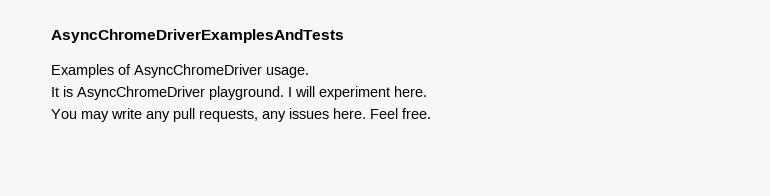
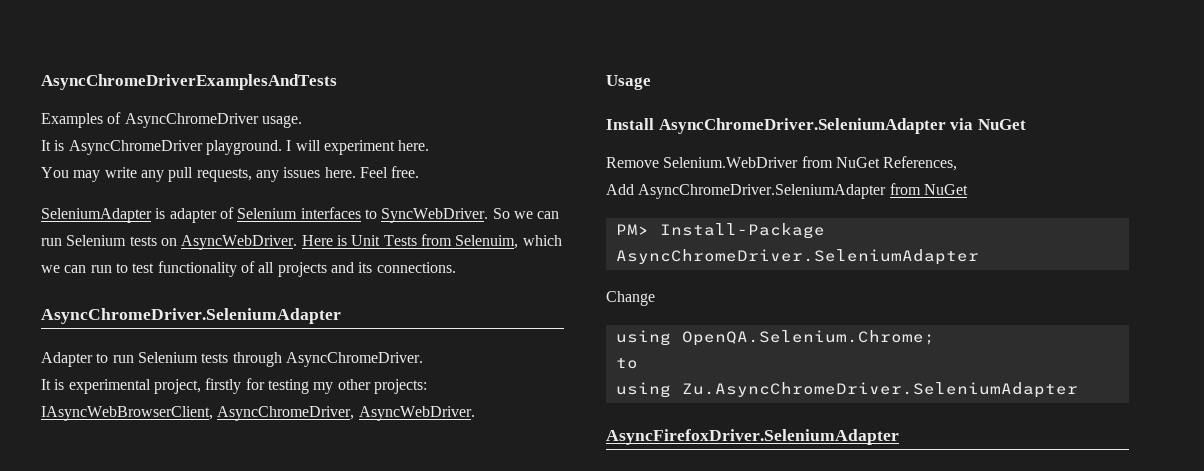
+ SeleniumAdapter is adapter of Selenium interfaces to SyncWebDriver. So we can run Selenium tests on AsyncWebDriver. Here is Unit Tests from Selenuim, which we can run to test functionality of all projects and its connections.
+ AsyncChromeDriver.SeleniumAdapter
+ Adapter to run Selenium tests through AsyncChromeDriver.
+ It is experimental project, firstly for testing my other projects: IAsyncWebBrowserClient, AsyncChromeDriver, AsyncWebDriver.
+ Usage
+ Install AsyncChromeDriver.SeleniumAdapter via NuGet
+ Remove Selenium.WebDriver from NuGet References,
+ Add AsyncChromeDriver.SeleniumAdapter from NuGet
+ PM> Install-Package AsyncChromeDriver.SeleniumAdapter
+ Change
+ using OpenQA.Selenium.Chrome;
+ to
+ using Zu.AsyncChromeDriver.SeleniumAdapter
+ AsyncFirefoxDriver.SeleniumAdapter

